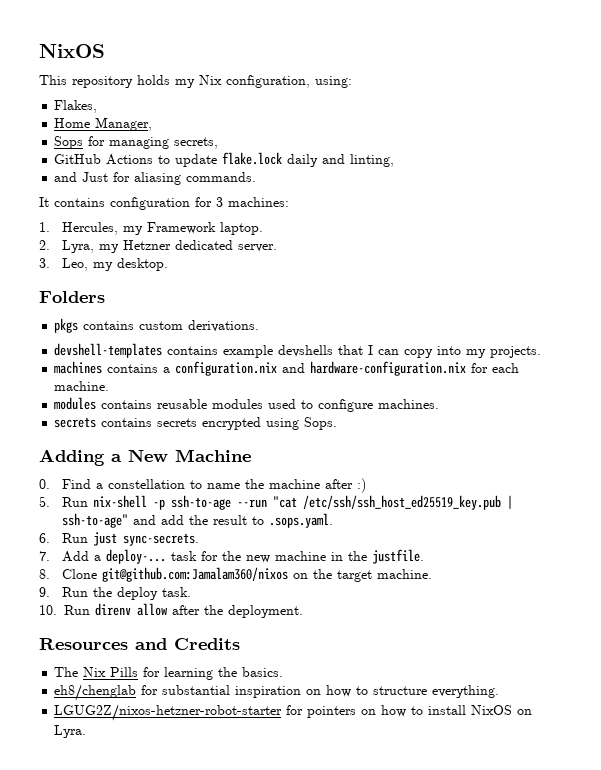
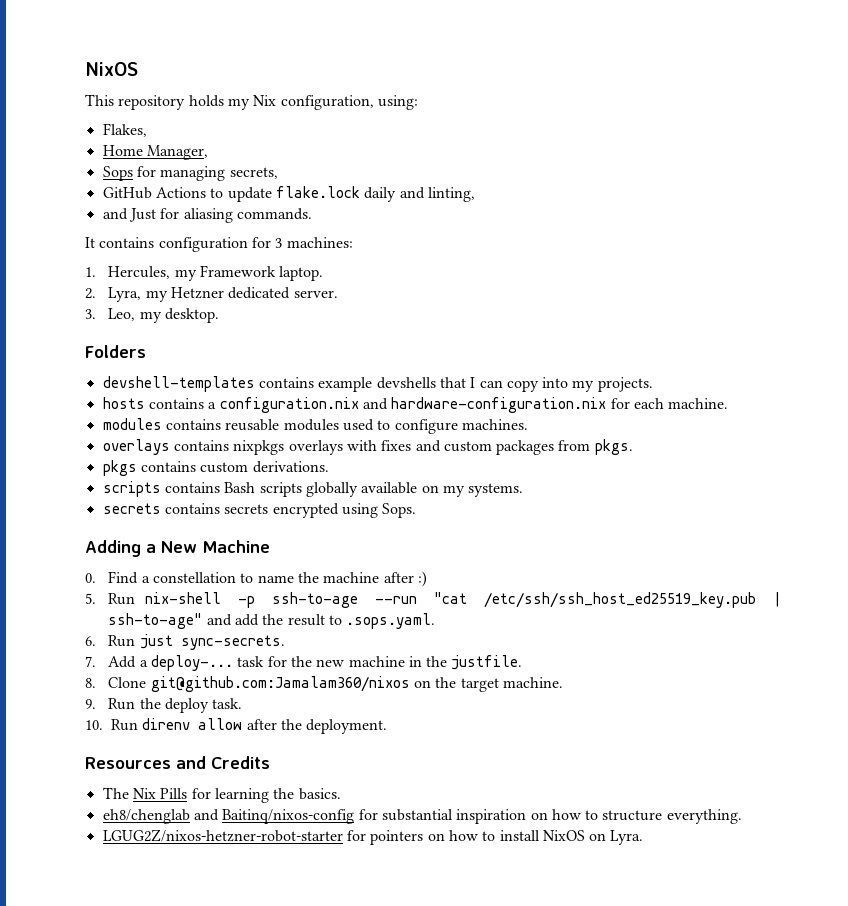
- pkgs contains custom derivations.
- machines contains a configuration.nix and hardware-configuration.nix for each machine.
+ hosts contains a configuration.nix and hardware-configuration.nix for each machine.
+ overlays contains nixpkgs overlays with fixes and custom packages from pkgs.
+ pkgs contains custom derivations.
+ scripts contains Bash scripts globally available on my systems.
- eh8/chenglab for substantial inspiration on how to structure everything.
+ eh8/chenglab and Baitinq/nixos-config for substantial inspiration on how to structure everything.

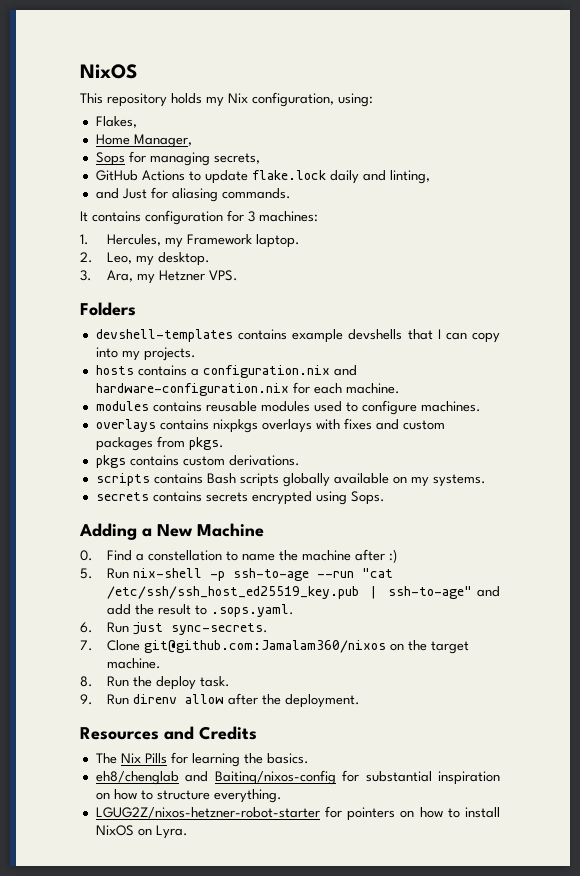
- 2. Lyra, my Hetzner dedicated server.
- 3. Leo, my desktop.
+ 2. Leo, my desktop.
+ 3. Ara, my Hetzner VPS.
- 7. Add a deploy-... task for the new machine in the justfile.
- 8. Clone git@github.com:Jamalam360/nixos on the target machine.
+ 7. Clone git@github.com:Jamalam360/nixos on the target machine.
- 9. Run the deploy task.
+ 8. Run the deploy task.
- 10. Run direnv allow after the deployment.
+ 9. Run direnv allow after the deployment.

